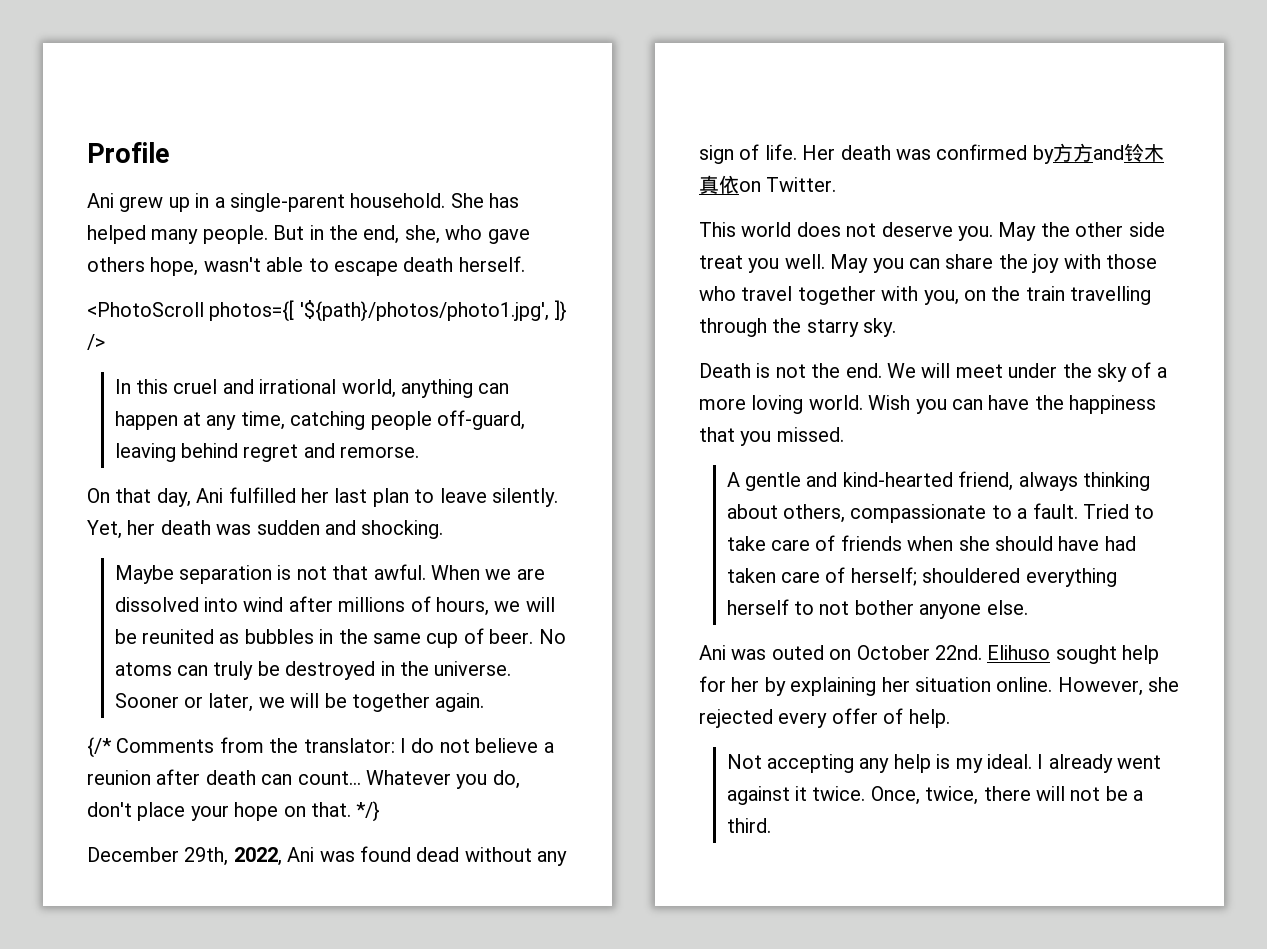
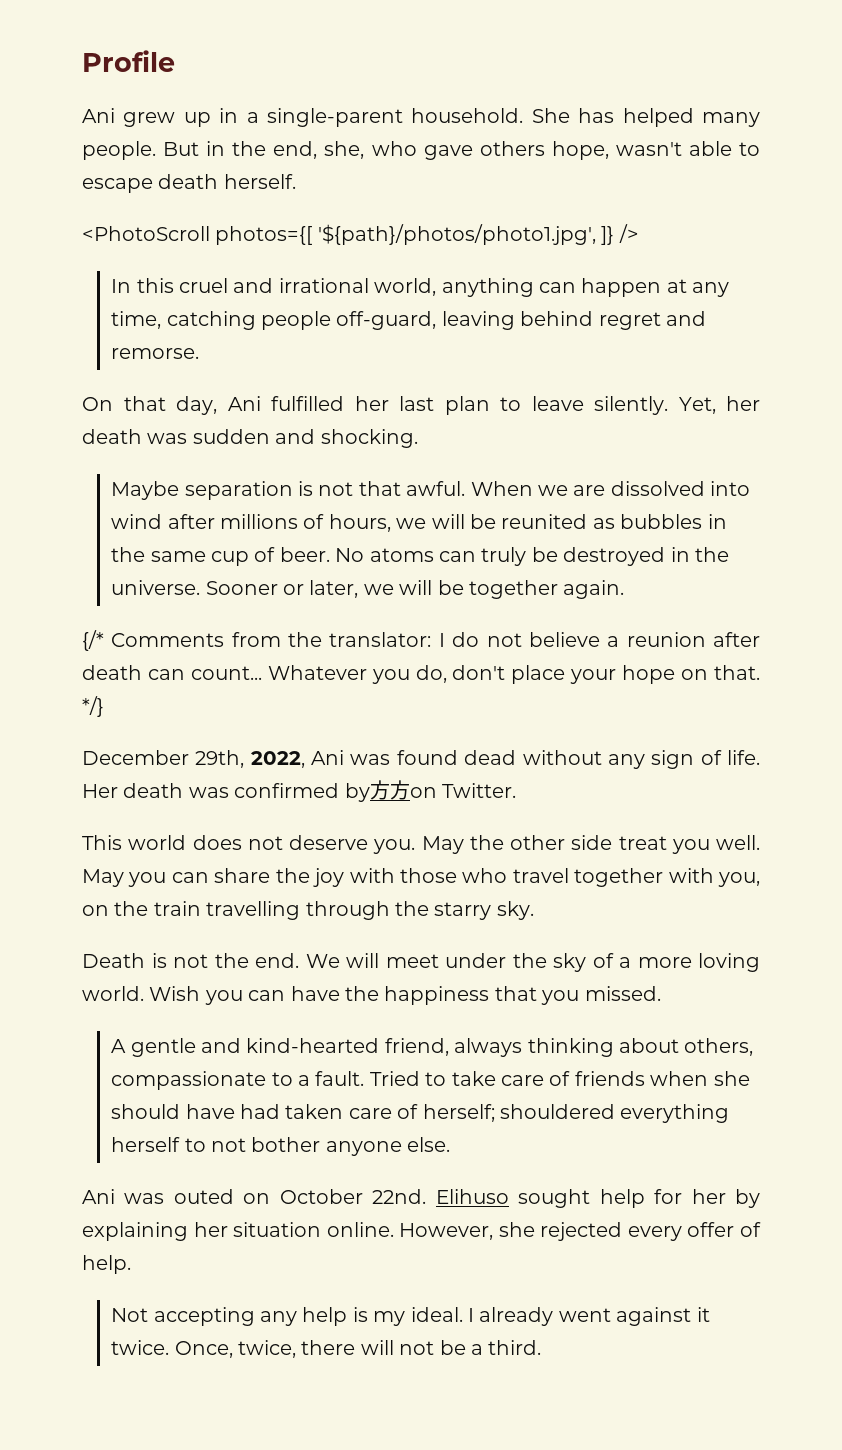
- Her death was confirmed by方方and铃木真依on Twitter.
+ Her death was confirmed by方方on Twitter.

